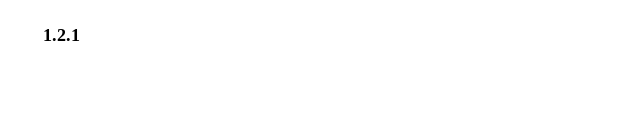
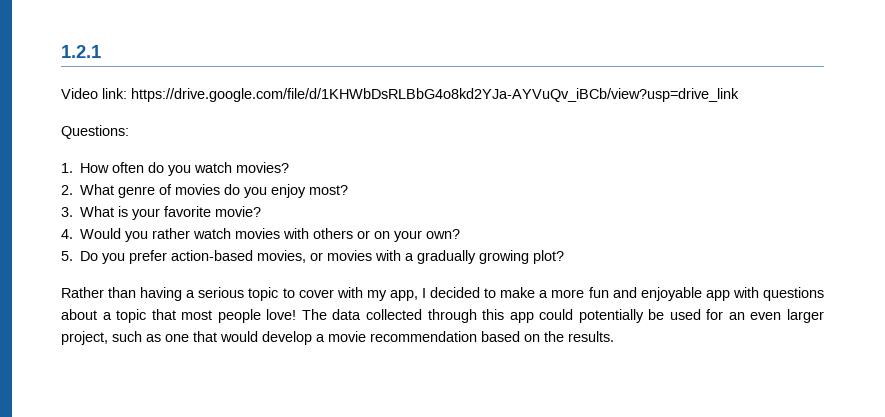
+ Video link: https://drive.google.com/file/d/1KHWbDsRLBbG4o8kd2YJa-AYVuQv_iBCb/view?usp=drive_link
+ Questions:
+ 1. How often do you watch movies?
+ 2. What genre of movies do you enjoy most?
+ 3. What is your favorite movie?
+ 4. Would you rather watch movies with others or on your own?
+ 5. Do you prefer action-based movies, or movies with a gradually growing plot?
+ Rather than having a serious topic to cover with my app, I decided to make a more fun and enjoyable app with questions about a topic that most people love! The data collected through this app could potentially be used for an even larger project, such as one that would develop a movie recommendation based on the results.

